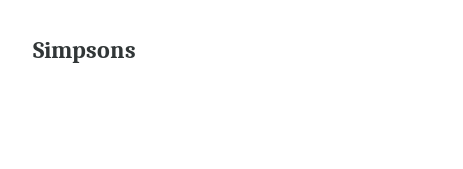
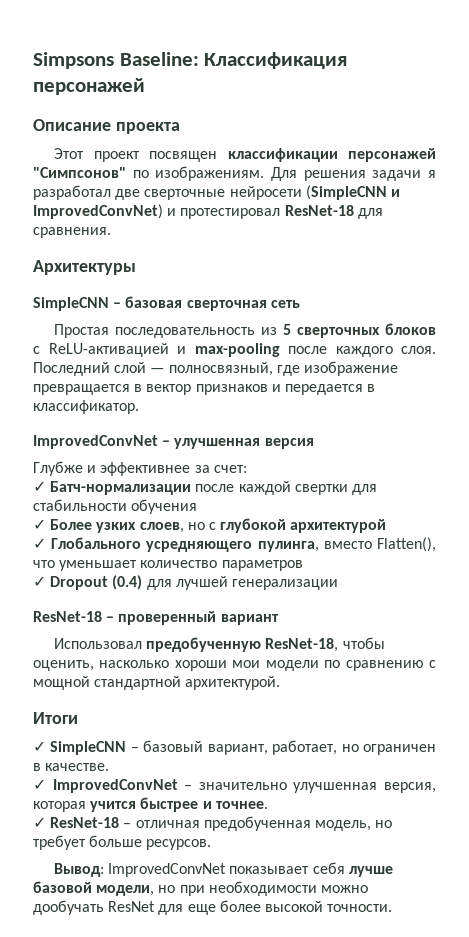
- Simpsons
+ Simpsons Baseline: Классификация персонажей
+ Описание проекта
+ Этот проект посвящен классификации персонажей "Симпсонов" по изображениям. Для решения задачи я разработал две сверточные нейросети (SimpleCNN и ImprovedConvNet) и протестировал ResNet-18 для сравнения.
+ Архитектуры
+ SimpleCNN – базовая сверточная сеть
+ Простая последовательность из 5 сверточных блоков с ReLU-активацией и max-pooling после каждого слоя. Последний слой — полносвязный, где изображение превращается в вектор признаков и передается в классификатор.
+ ImprovedConvNet – улучшенная версия
+ Глубже и эффективнее за счет:
+ ✓ Батч-нормализации после каждой свертки для стабильности обучения
+ ✓ Более узких слоев, но с глубокой архитектурой
+ ✓ Глобального усредняющего пулинга, вместо Flatten(), что уменьшает количество параметров
+ ✓ Dropout (0.4) для лучшей генерализации
+ ResNet-18 – проверенный вариант
+ Использовал предобученную ResNet-18, чтобы оценить, насколько хороши мои модели по сравнению с мощной стандартной архитектурой.
+ Итоги
+ ✓ SimpleCNN – базовый вариант, работает, но ограничен в качестве.
+ ✓ ImprovedConvNet – значительно улучшенная версия, которая учится быстрее и точнее.
+ ✓ ResNet-18 – отличная предобученная модель, но требует больше ресурсов.
+ Вывод: ImprovedConvNet показывает себя лучше базовой модели, но при необходимости можно дообучать ResNet для еще более высокой точности.

